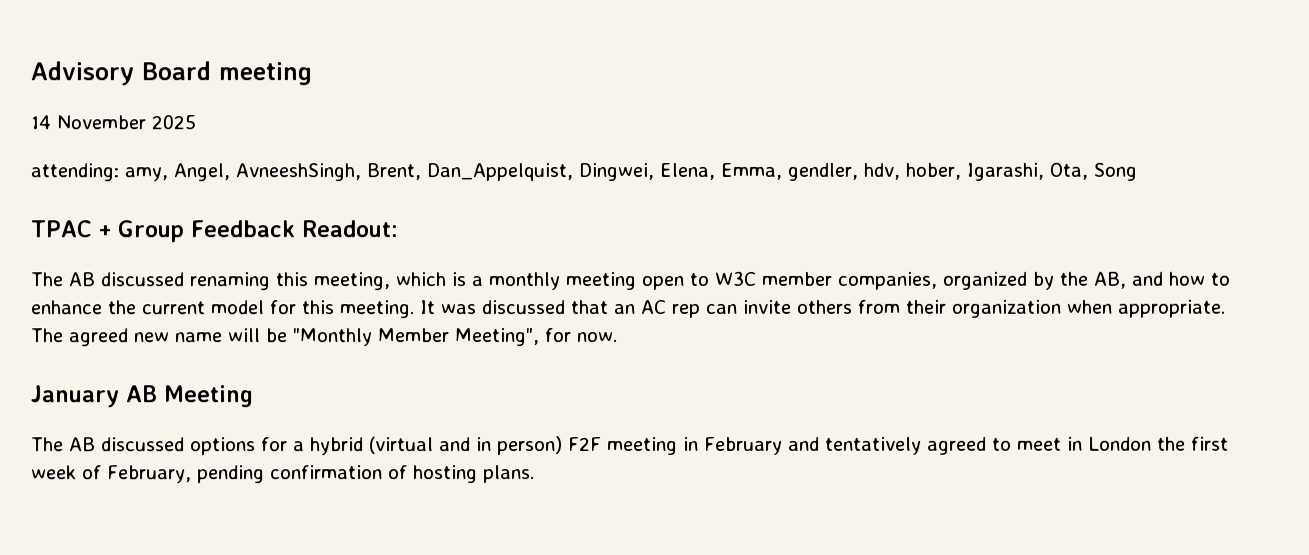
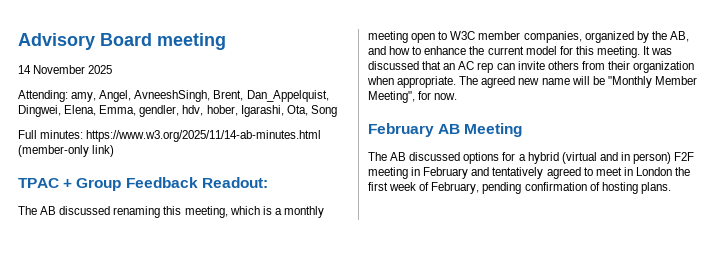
- attending: amy, Angel, AvneeshSingh, Brent, Dan_Appelquist, Dingwei, Elena, Emma, gendler, hdv, hober, Igarashi, Ota, Song
+ Attending: amy, Angel, AvneeshSingh, Brent, Dan_Appelquist, Dingwei, Elena, Emma, gendler, hdv, hober, Igarashi, Ota, Song
+ Full minutes: https://www.w3.org/2025/11/14-ab-minutes.html (member-only link)
- January AB Meeting
+ February AB Meeting

